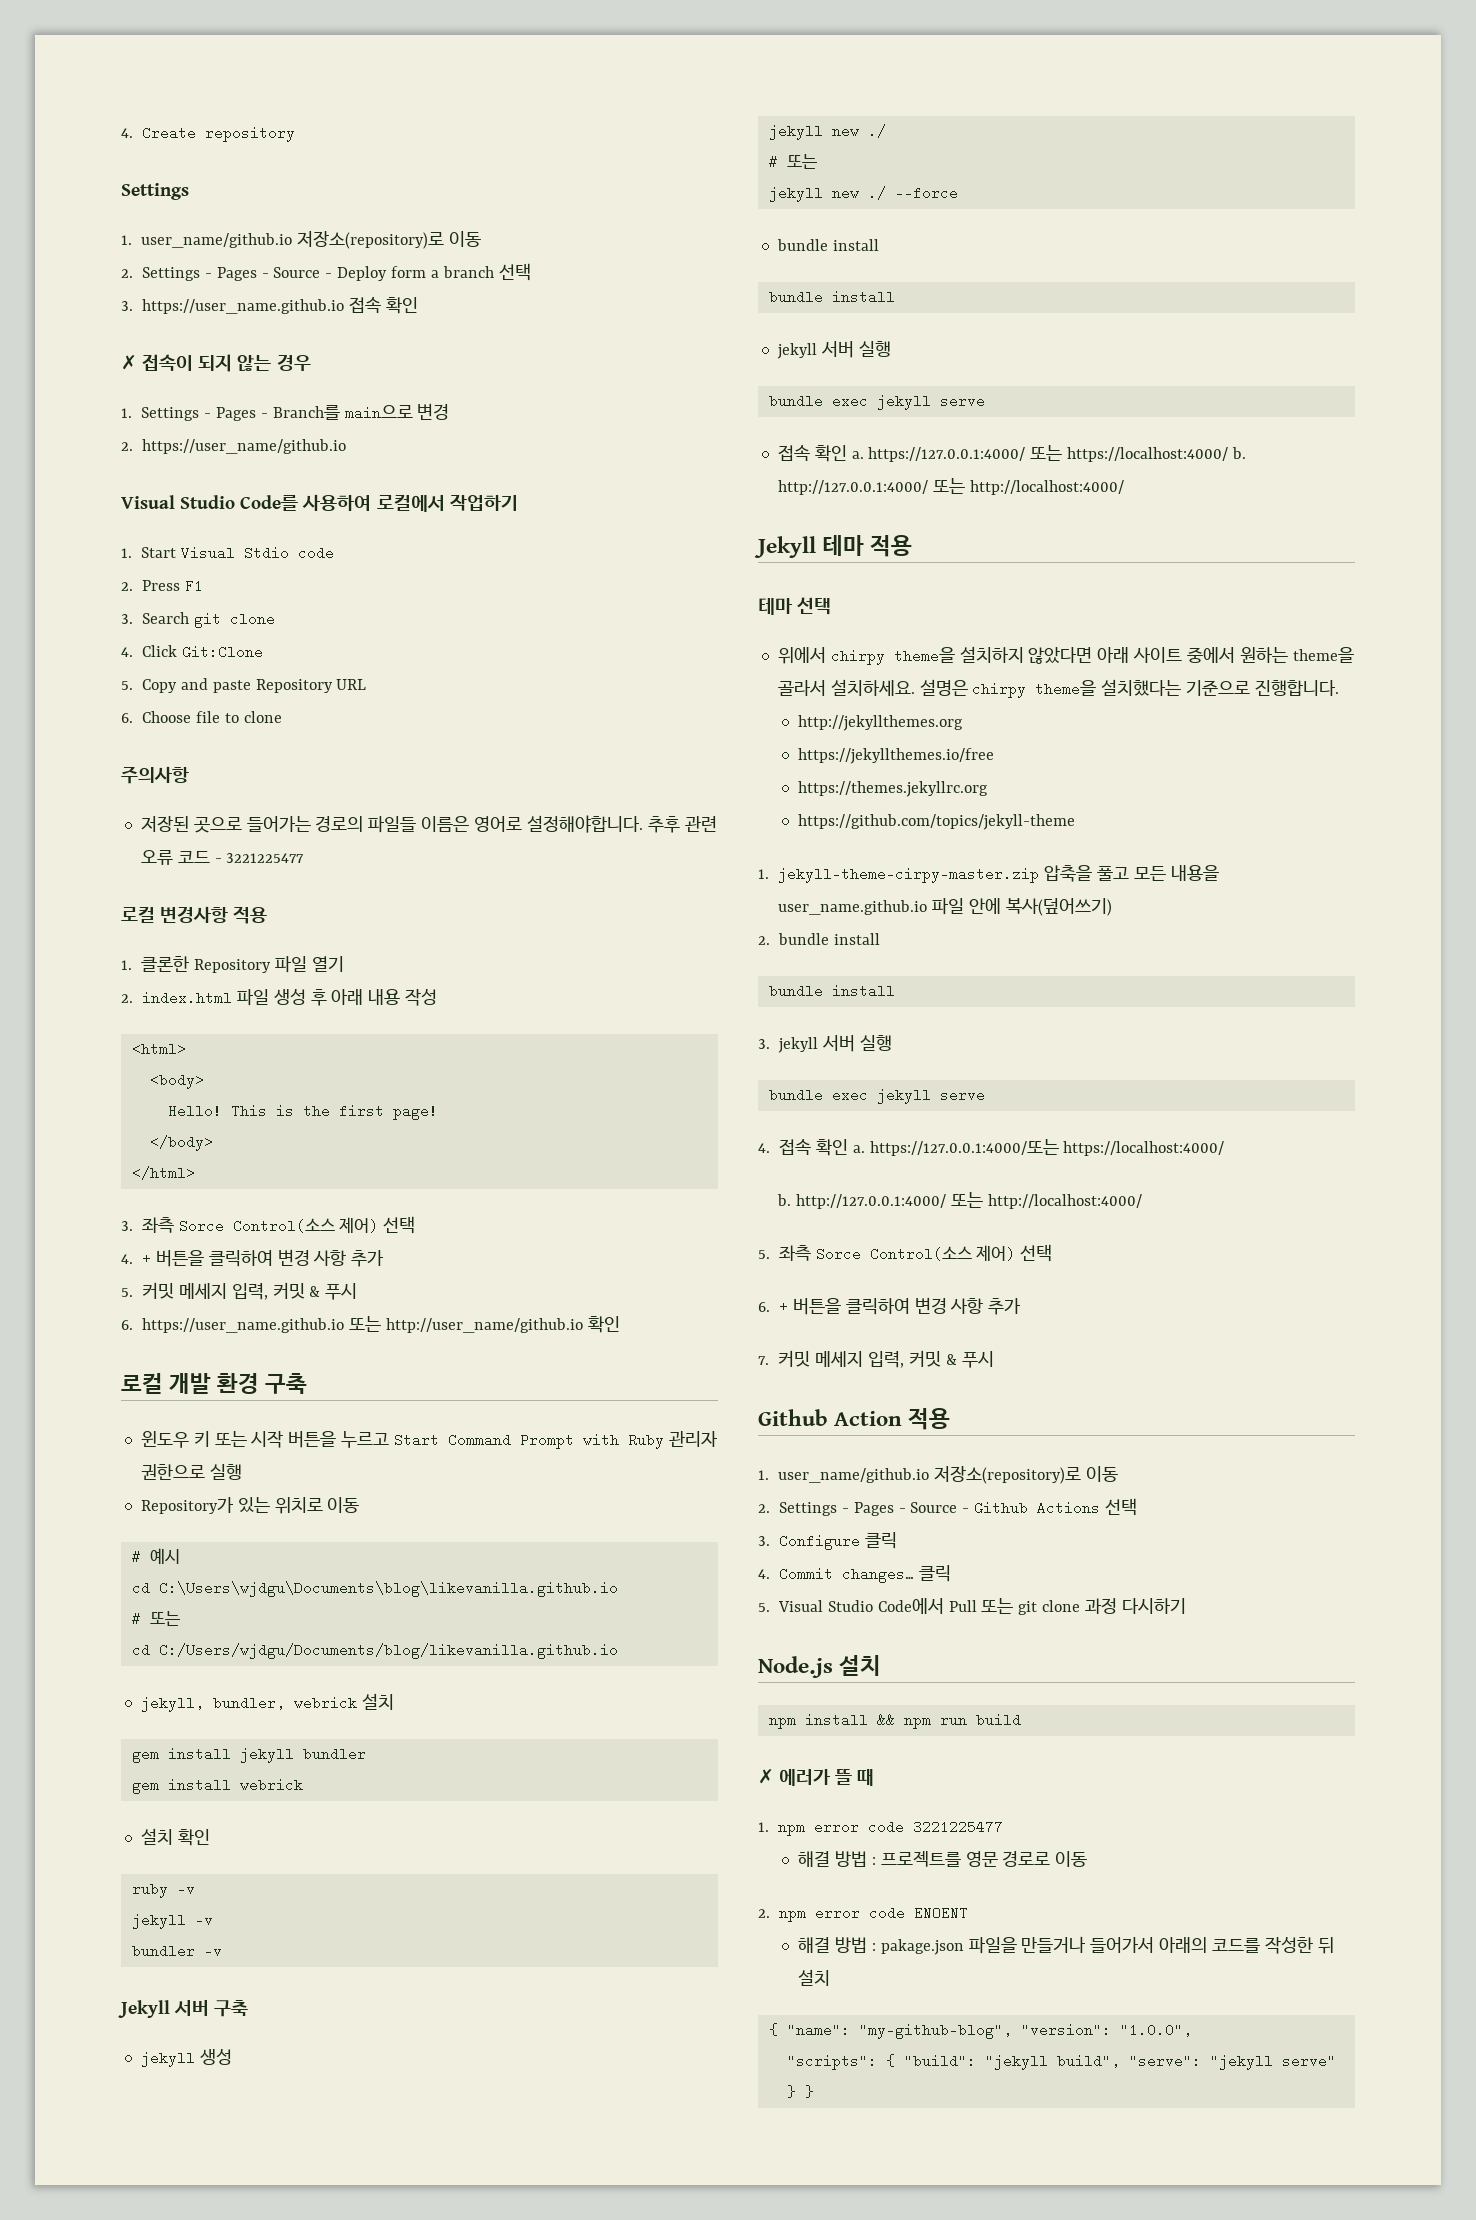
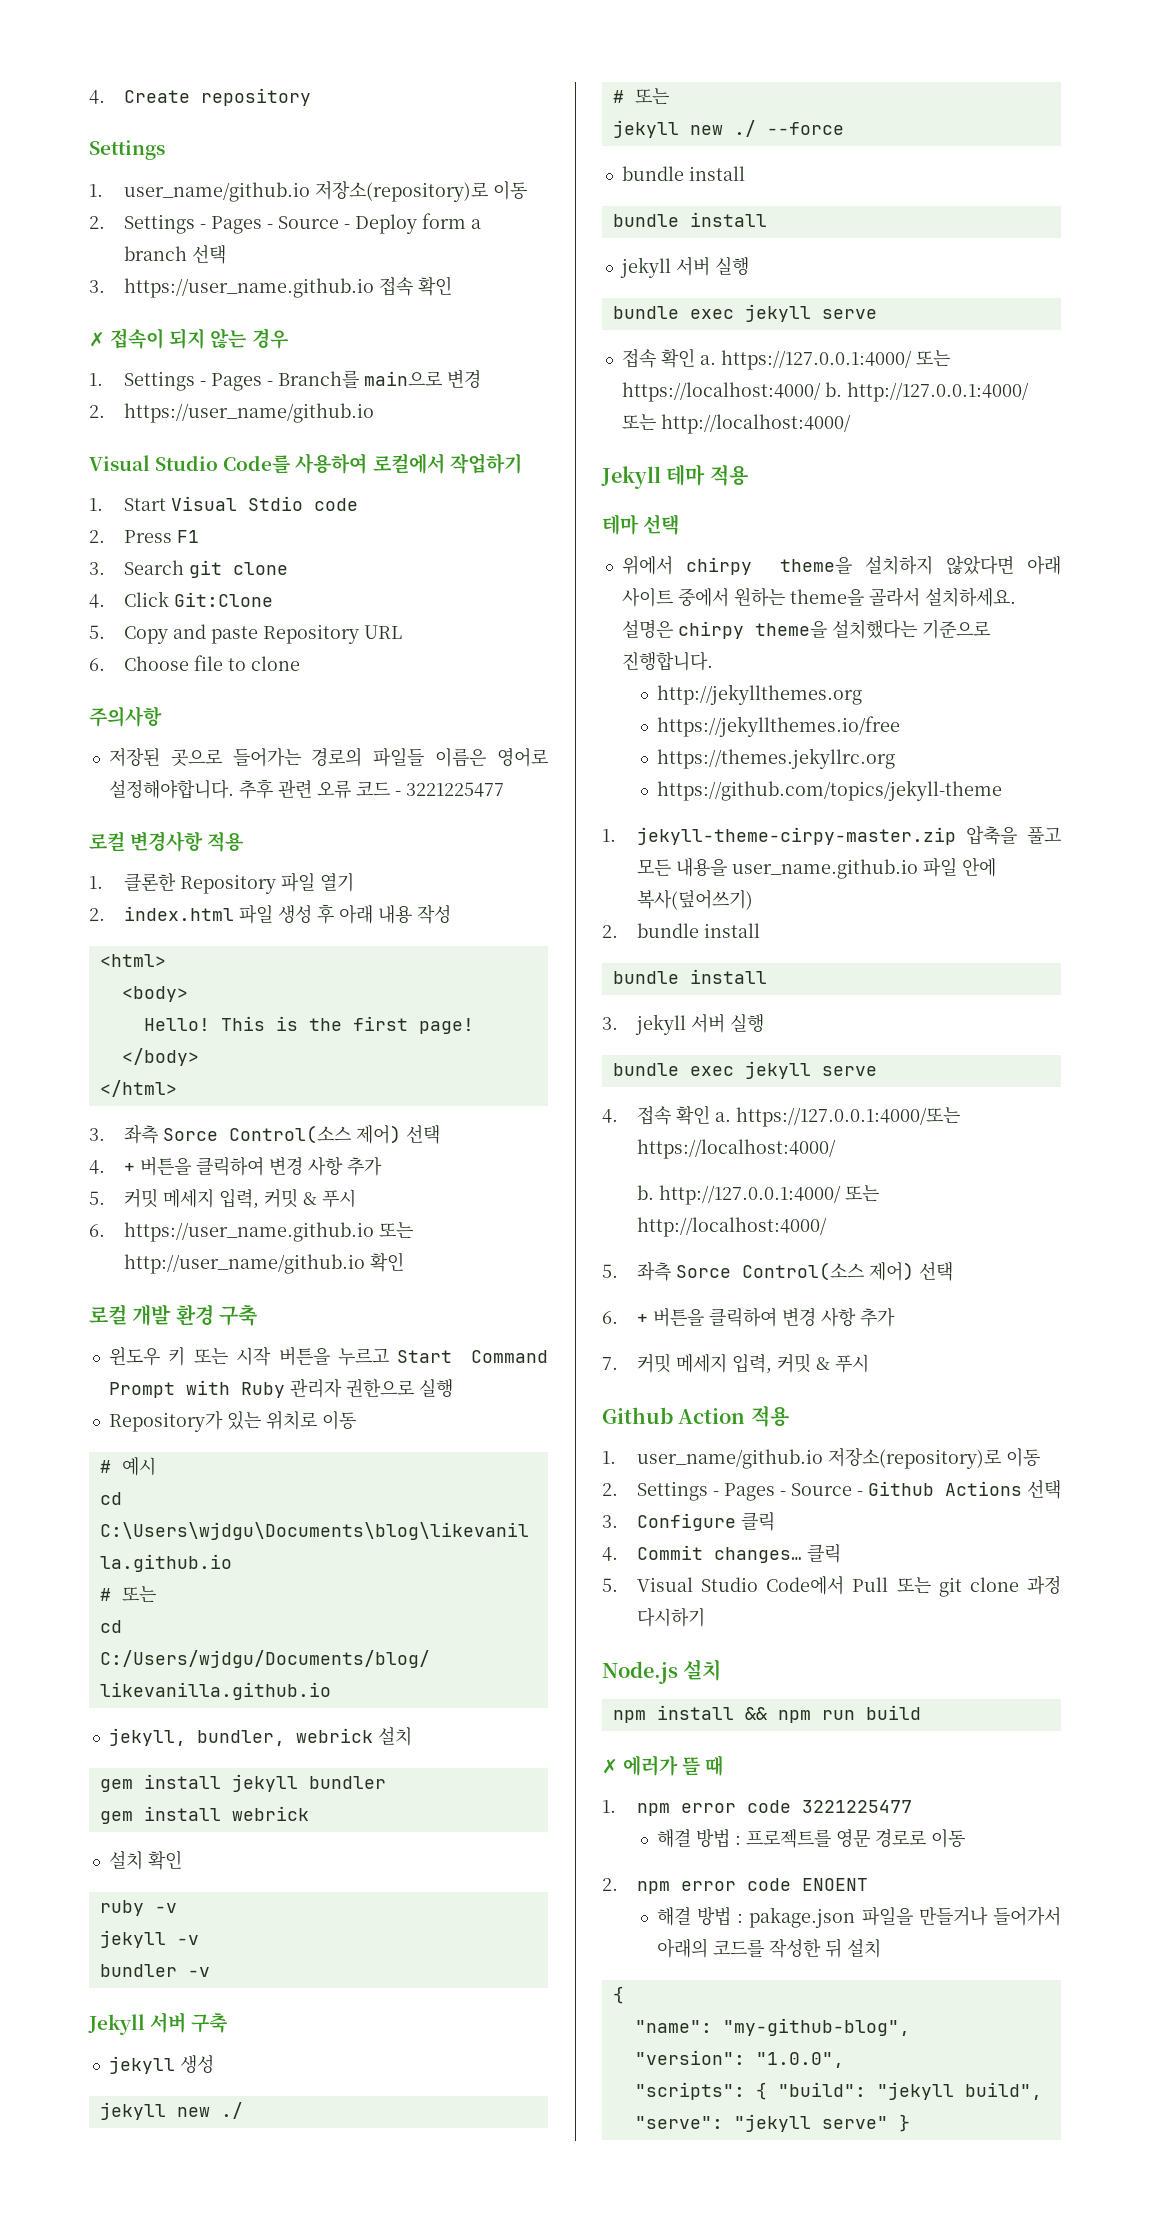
  해결 방법 : pakage.json 파일을 만들거나 들어가서 아래의 코드를 작성한 뒤 설치
- { "name": "my-github-blog", "version": "1.0.0",
+ {
+ "name": "my-github-blog",
+ "version": "1.0.0",
- "scripts": { "build": "jekyll build", "serve": "jekyll serve" } }
+ "scripts": { "build": "jekyll build", "serve": "jekyll serve" }

